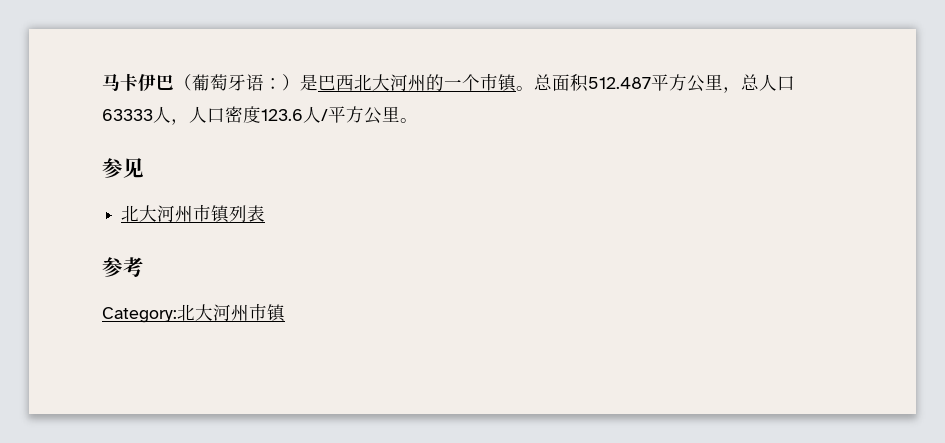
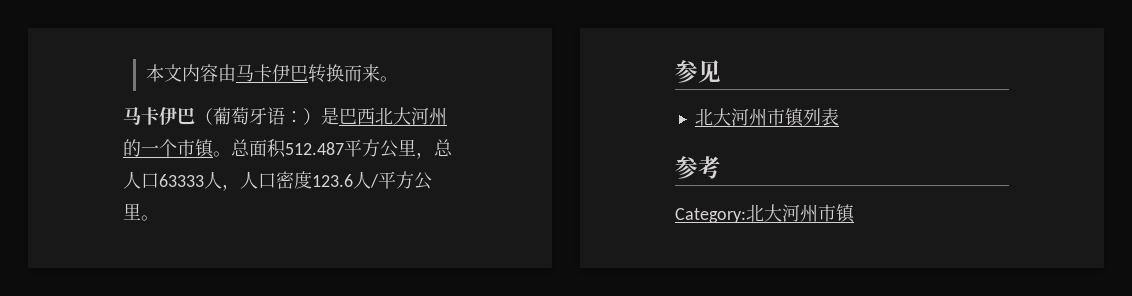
+ 本文内容由马卡伊巴转换而来。

